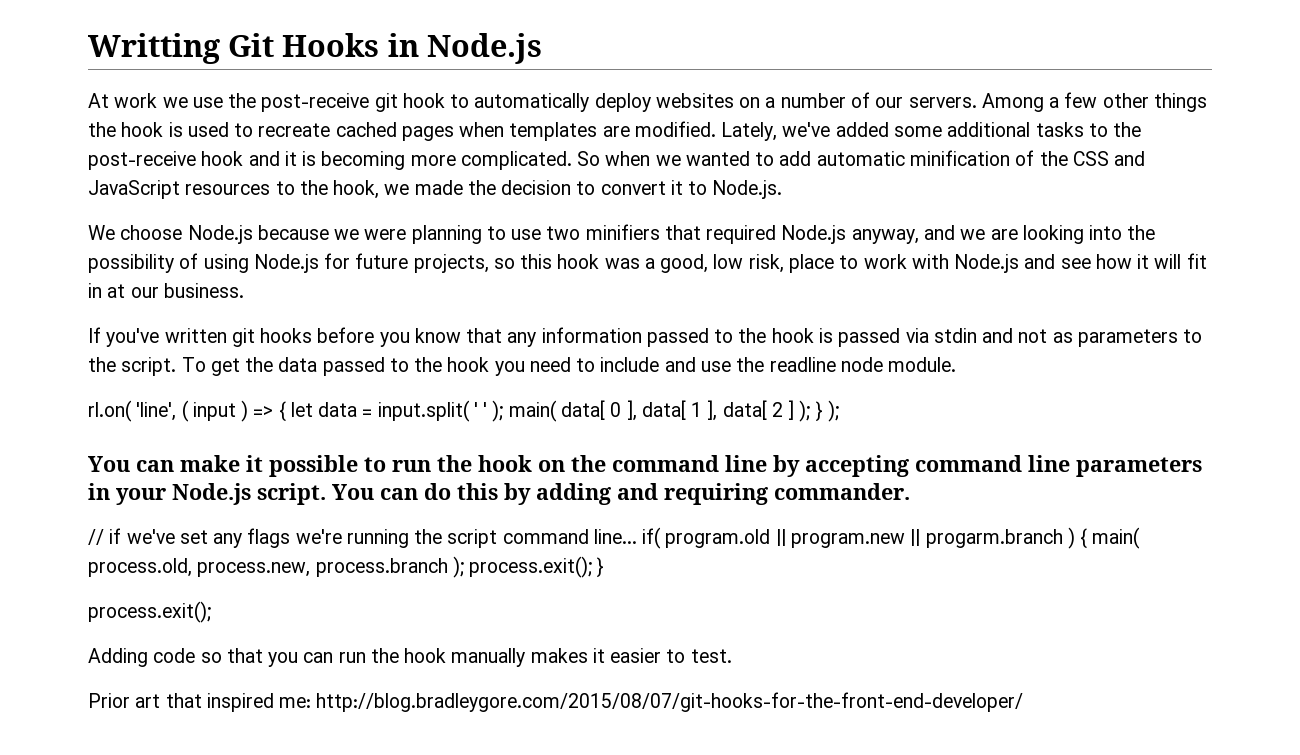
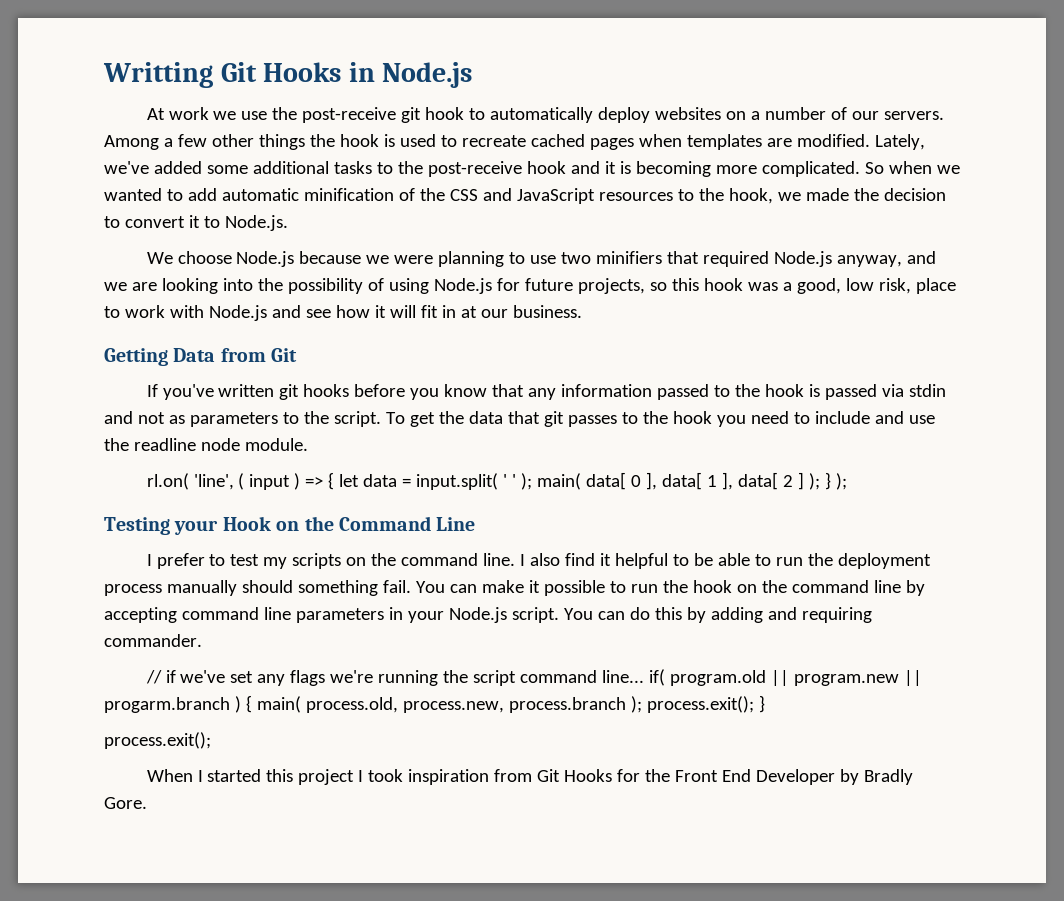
+ Getting Data from Git
- To get the data passed to the hook you need to include and use the readline node module.
+ To get the data that git passes to the hook you need to include and use the readline node module.
+ Testing your Hook on the Command Line
+ I prefer to test my scripts on the command line. I also find it helpful to be able to run the deployment process manually should something fail.
- Adding code so that you can run the hook manually makes it easier to test.
- Prior art that inspired me: http://blog.bradleygore.com/2015/08/07/git-hooks-for-the-front-end-developer/
+ When I started this project I took inspiration from Git Hooks for the Front End Developer by Bradly Gore.

